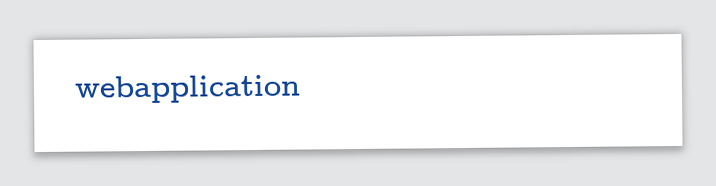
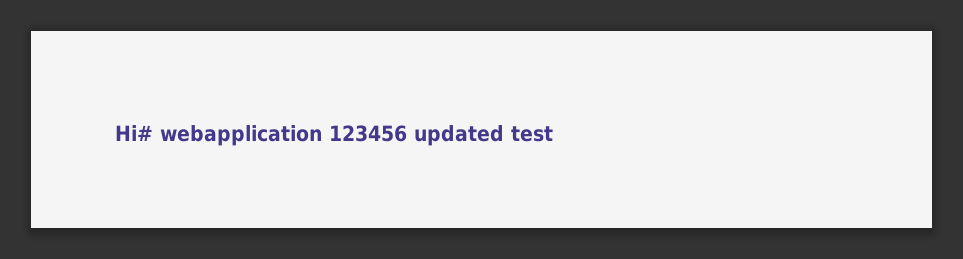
- webapplication
+ Hi# webapplication 123456 updated test

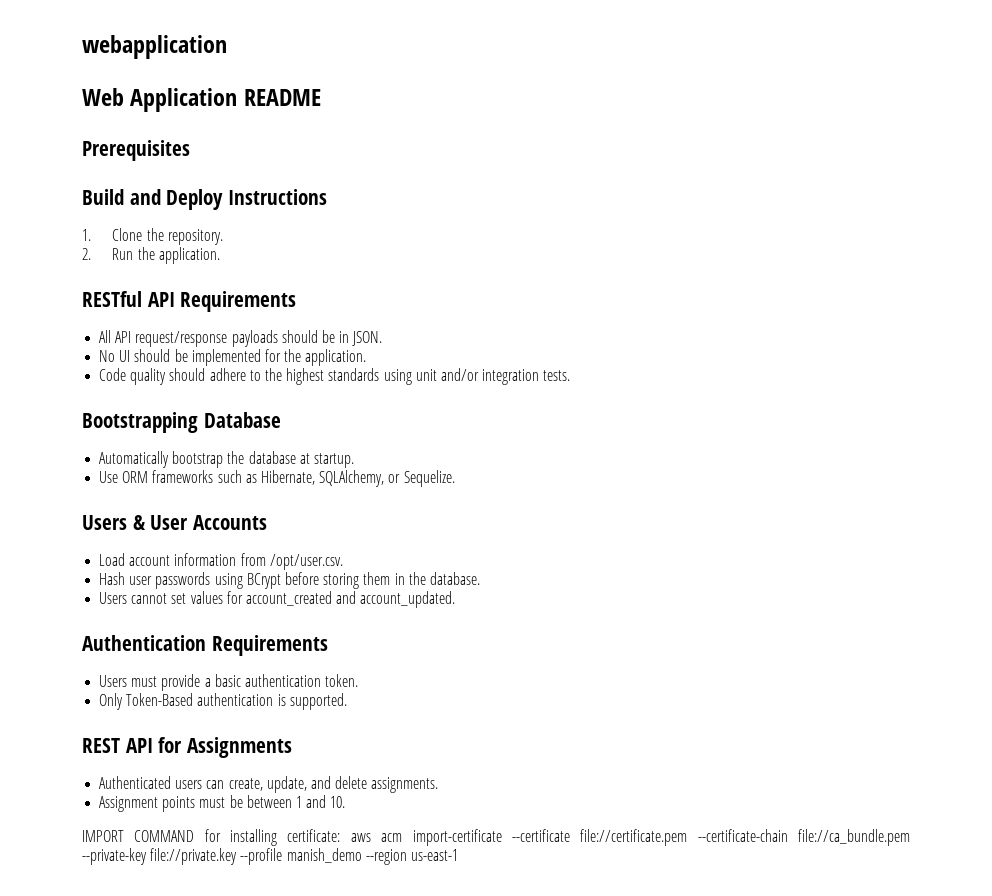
- Hi# webapplication 123456 updated test
+ webapplication
+ Web Application README
+ Prerequisites
+ Build and Deploy Instructions
+ 1. Clone the repository.
+ 2. Run the application.
+ RESTful API Requirements
+ All API request/response payloads should be in JSON.
+ No UI should be implemented for the application.
+ Code quality should adhere to the highest standards using unit and/or integration tests.
+ Bootstrapping Database
+ Automatically bootstrap the database at startup.
+ Use ORM frameworks such as Hibernate, SQLAlchemy, or Sequelize.
+ Users & User Accounts
+ Load account information from /opt/user.csv.
+ Hash user passwords using BCrypt before storing them in the database.
+ Users cannot set values for account_created and account_updated.
+ Authentication Requirements
+ Users must provide a basic authentication token.
+ Only Token-Based authentication is supported.
+ REST API for Assignments
+ Authenticated users can create, update, and delete assignments.
+ Assignment points must be between 1 and 10.
+ IMPORT COMMAND for installing certificate: aws acm import-certificate --certificate file://certificate.pem --certificate-chain file://ca_bundle.pem --private-key file://private.key --profile manish_demo --region us-east-1

